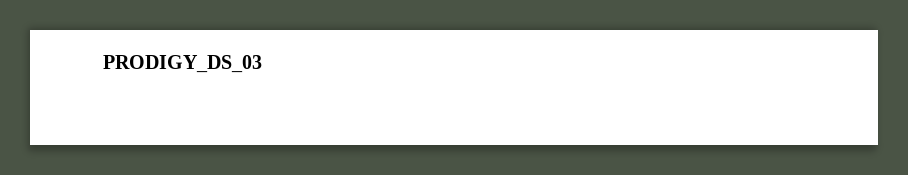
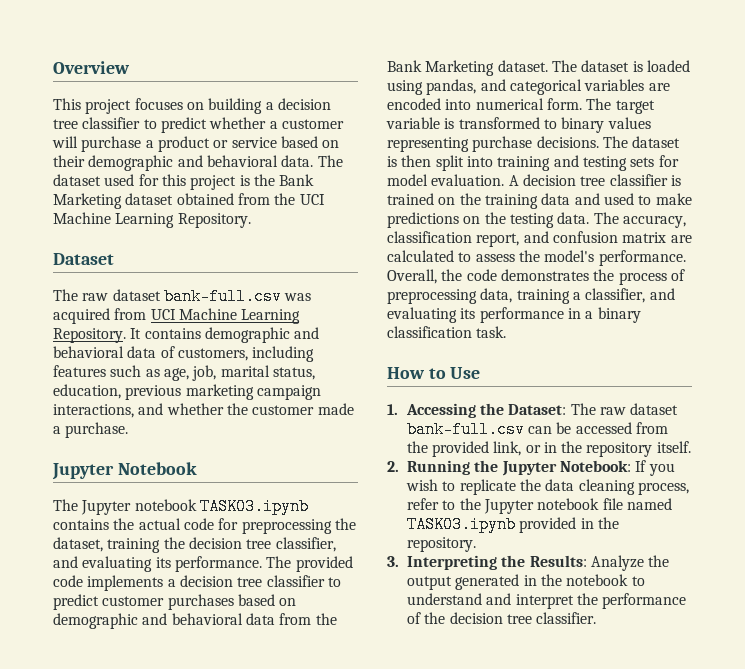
- PRODIGY_DS_03
+ Overview
+ This project focuses on building a decision tree classifier to predict whether a customer will purchase a product or service based on their demographic and behavioral data. The dataset used for this project is the Bank Marketing dataset obtained from the UCI Machine Learning Repository.
+ Dataset
+ The raw dataset bank-full.csv was acquired from UCI Machine Learning Repository. It contains demographic and behavioral data of customers, including features such as age, job, marital status, education, previous marketing campaign interactions, and whether the customer made a purchase.
+ Jupyter Notebook
+ The Jupyter notebook TASK03.ipynb contains the actual code for preprocessing the dataset, training the decision tree classifier, and evaluating its performance. The provided code implements a decision tree classifier to predict customer purchases based on demographic and behavioral data from the Bank Marketing dataset. The dataset is loaded using pandas, and categorical variables are encoded into numerical form. The target variable is transformed to binary values representing purchase decisions. The dataset is then split into training and testing sets for model evaluation. A decision tree classifier is trained on the training data and used to make predictions on the testing data. The accuracy, classification report, and confusion matrix are calculated to assess the model's performance. Overall, the code demonstrates the process of preprocessing data, training a classifier, and evaluating its performance in a binary classification task.
+ How to Use
+ 1. Accessing the Dataset: The raw dataset bank-full.csv can be accessed from the provided link, or in the repository itself.
+ 2. Running the Jupyter Notebook: If you wish to replicate the data cleaning process, refer to the Jupyter notebook file named TASK03.ipynb provided in the repository.
+ 3. Interpreting the Results: Analyze the output generated in the notebook to understand and interpret the performance of the decision tree classifier.

